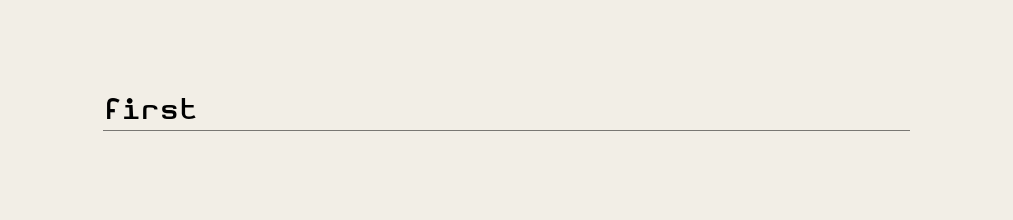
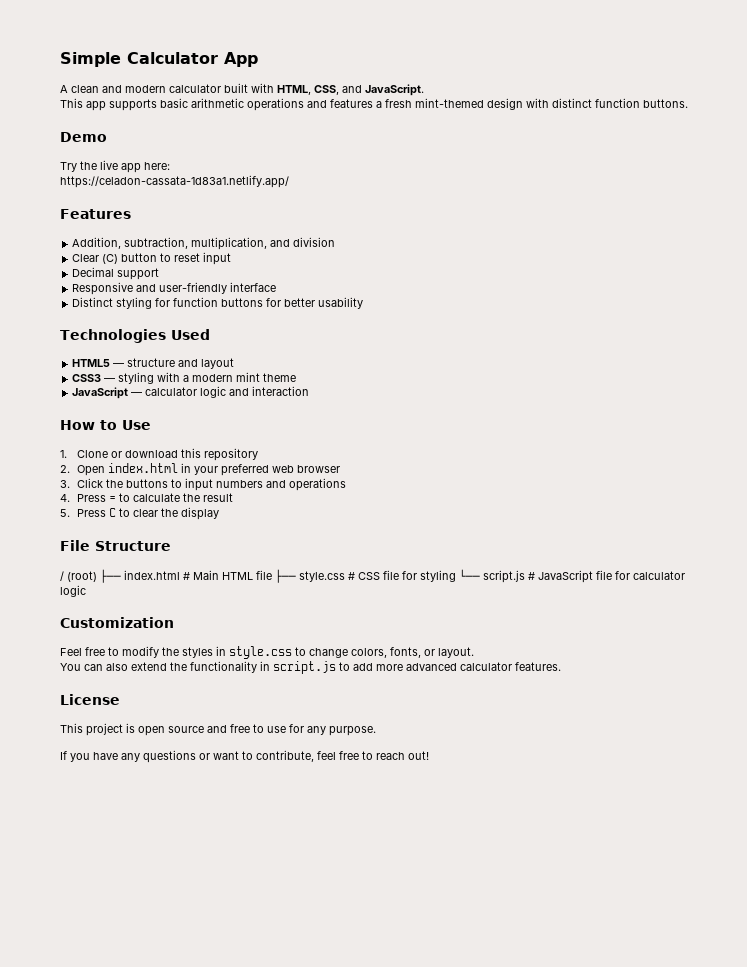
- first
+ Simple Calculator App
+ A clean and modern calculator built with HTML, CSS, and JavaScript.
+ This app supports basic arithmetic operations and features a fresh mint-themed design with distinct function buttons.
+ Demo
+ Try the live app here:
+ https://celadon-cassata-1d83a1.netlify.app/
+ Features
+ Addition, subtraction, multiplication, and division
+ Clear (C) button to reset input
+ Decimal support
+ Responsive and user-friendly interface
+ Distinct styling for function buttons for better usability
+ Technologies Used
+ HTML5 — structure and layout
+ CSS3 — styling with a modern mint theme
+ JavaScript — calculator logic and interaction
+ How to Use
+ 1. Clone or download this repository
+ 2. Open index.html in your preferred web browser
+ 3. Click the buttons to input numbers and operations
+ 4. Press = to calculate the result
+ 5. Press C to clear the display
+ File Structure
+ / (root) ├── index.html # Main HTML file ├── style.css # CSS file for styling └── script.js # JavaScript file for calculator logic
+ Customization
+ Feel free to modify the styles in style.css to change colors, fonts, or layout.
+ You can also extend the functionality in script.js to add more advanced calculator features.
+ License
+ This project is open source and free to use for any purpose.
+ If you have any questions or want to contribute, feel free to reach out!

